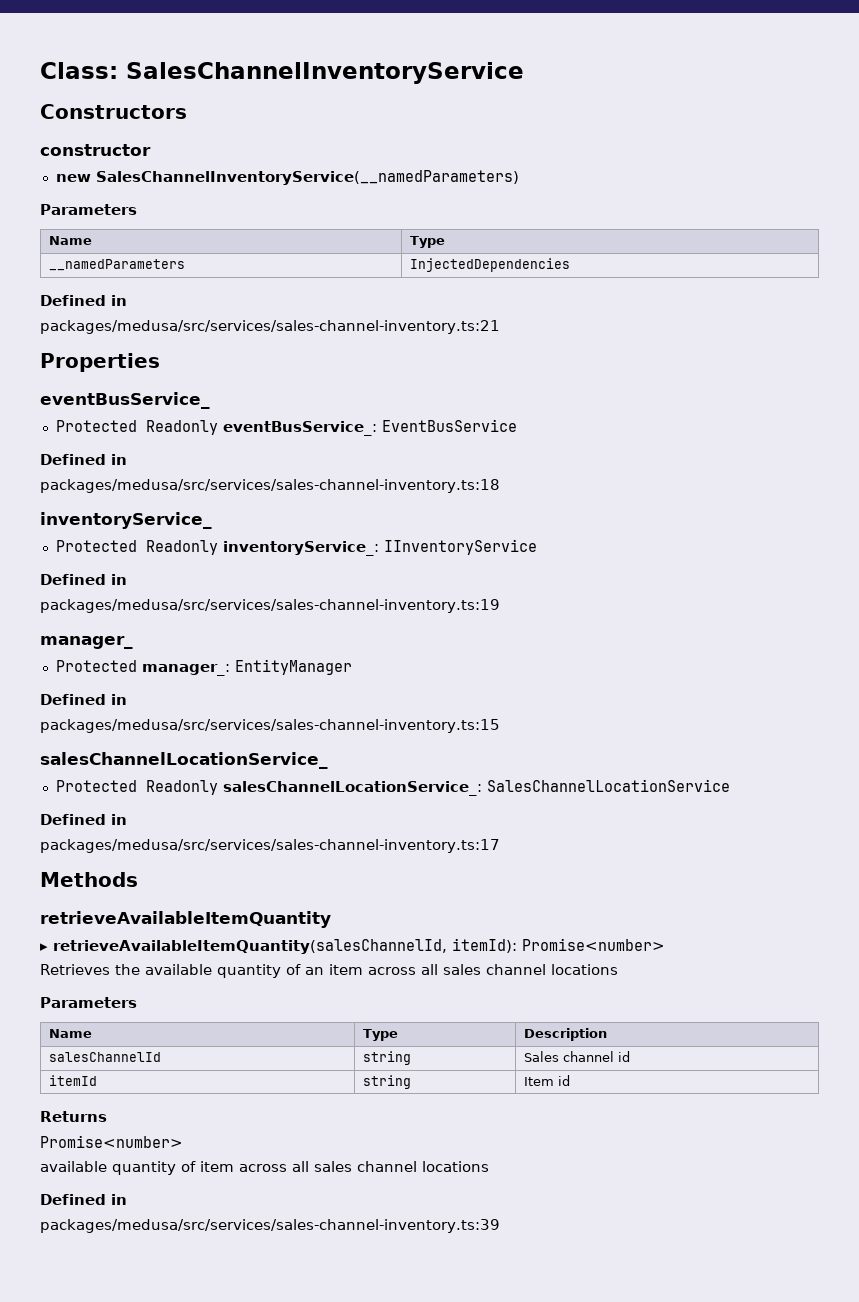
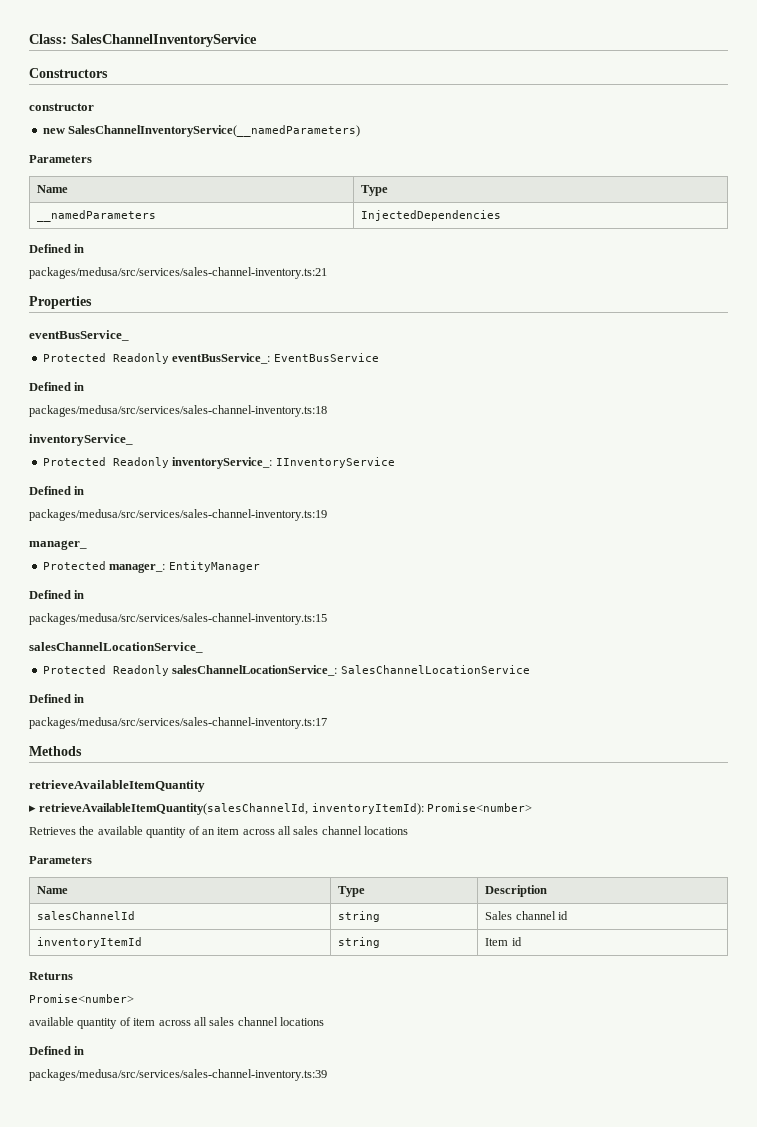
- ▸ retrieveAvailableItemQuantity(salesChannelId, itemId): Promise<number>
+ ▸ retrieveAvailableItemQuantity(salesChannelId, inventoryItemId): Promise<number>
- itemId | string | Item id
+ inventoryItemId | string | Item id

